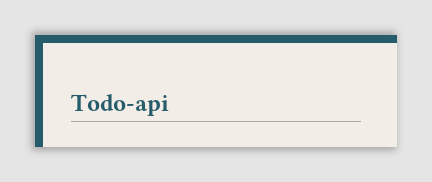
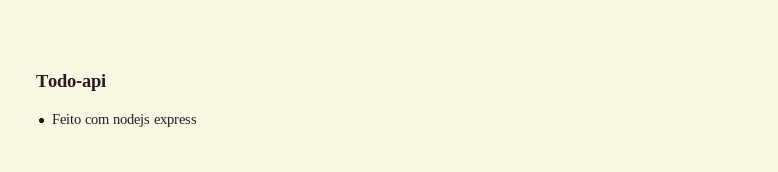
+ Feito com nodejs express

